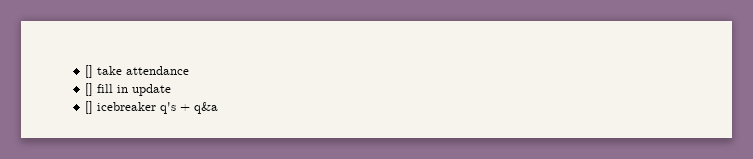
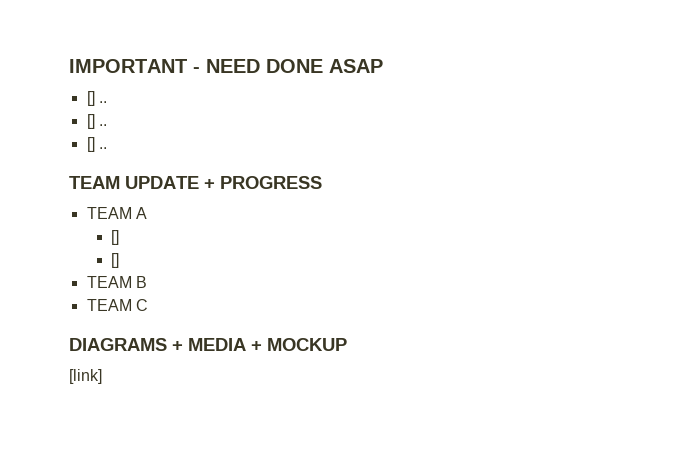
- [] take attendance
- [] fill in update
- [] icebreaker q's + q&a
+ IMPORTANT - NEED DONE ASAP
+ [] ..
+ [] ..
+ [] ..
+ TEAM UPDATE + PROGRESS
+ TEAM A
+ []
+ []
+ TEAM B
+ TEAM C
+ DIAGRAMS + MEDIA + MOCKUP
+ [link]

